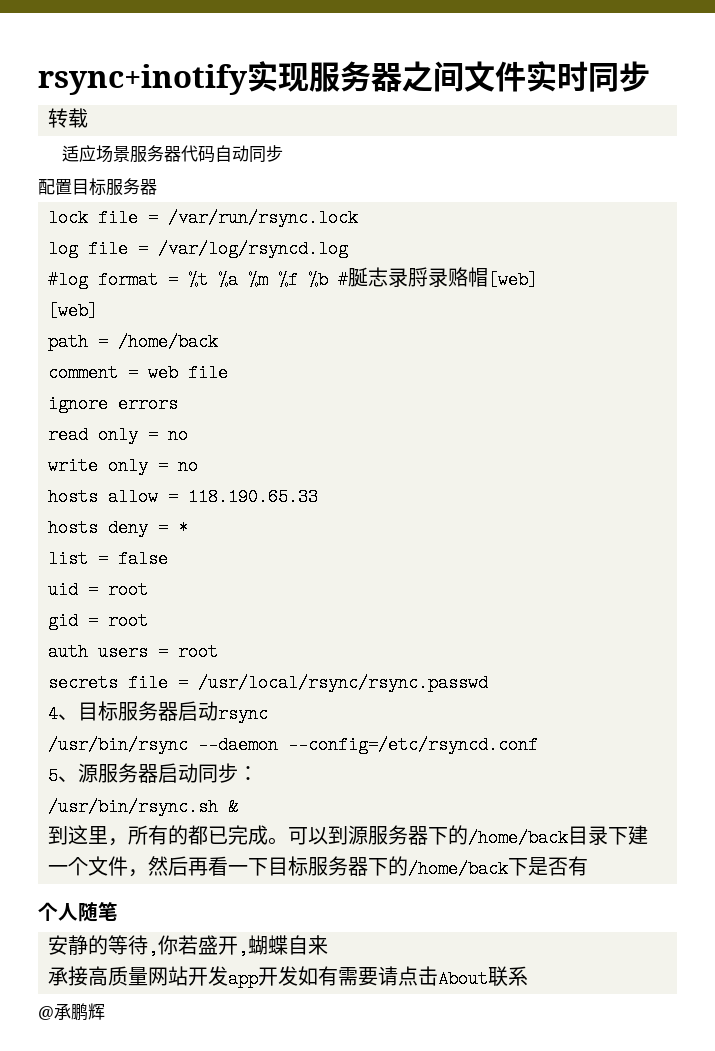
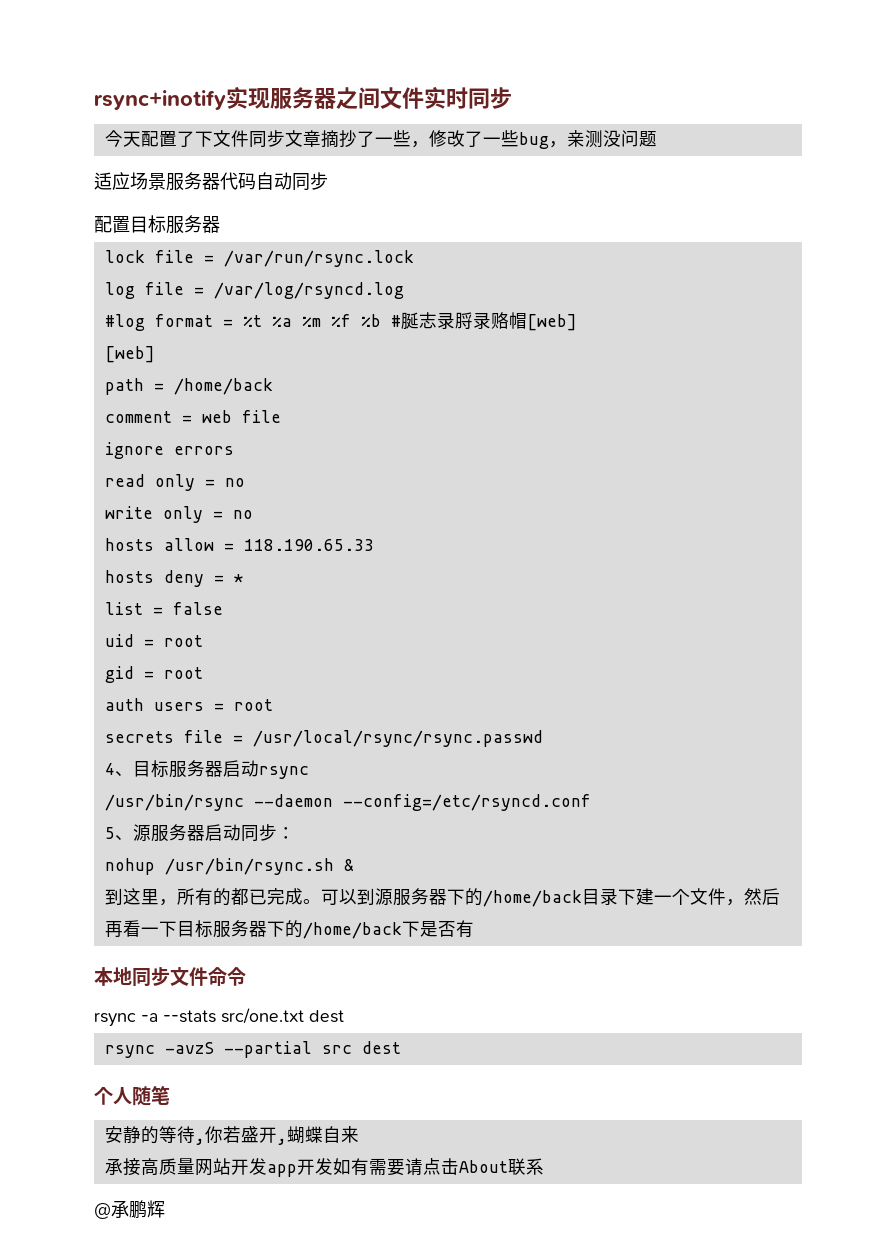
- 转载
+ 今天配置了下文件同步文章摘抄了一些，修改了一些bug，亲测没问题
- /usr/bin/rsync.sh &
+ nohup /usr/bin/rsync.sh &
+ 本地同步文件命令
+ rsync -a --stats src/one.txt dest
+ rsync -avzS --partial src dest

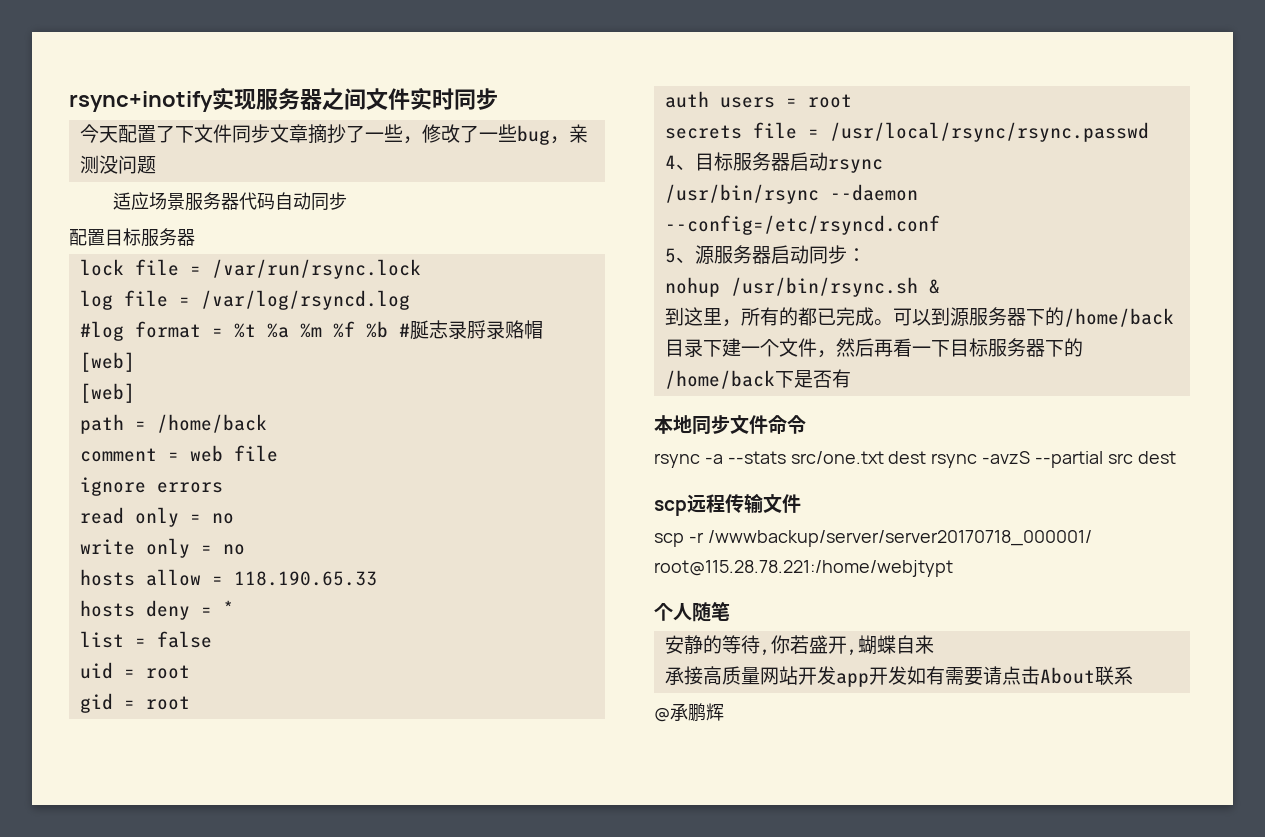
- rsync -a --stats src/one.txt dest
- rsync -avzS --partial src dest
+ rsync -a --stats src/one.txt dest rsync -avzS --partial src dest
+ scp远程传输文件
+ scp -r /wwwbackup/server/server20170718_000001/ root@115.28.78.221:/home/webjtypt

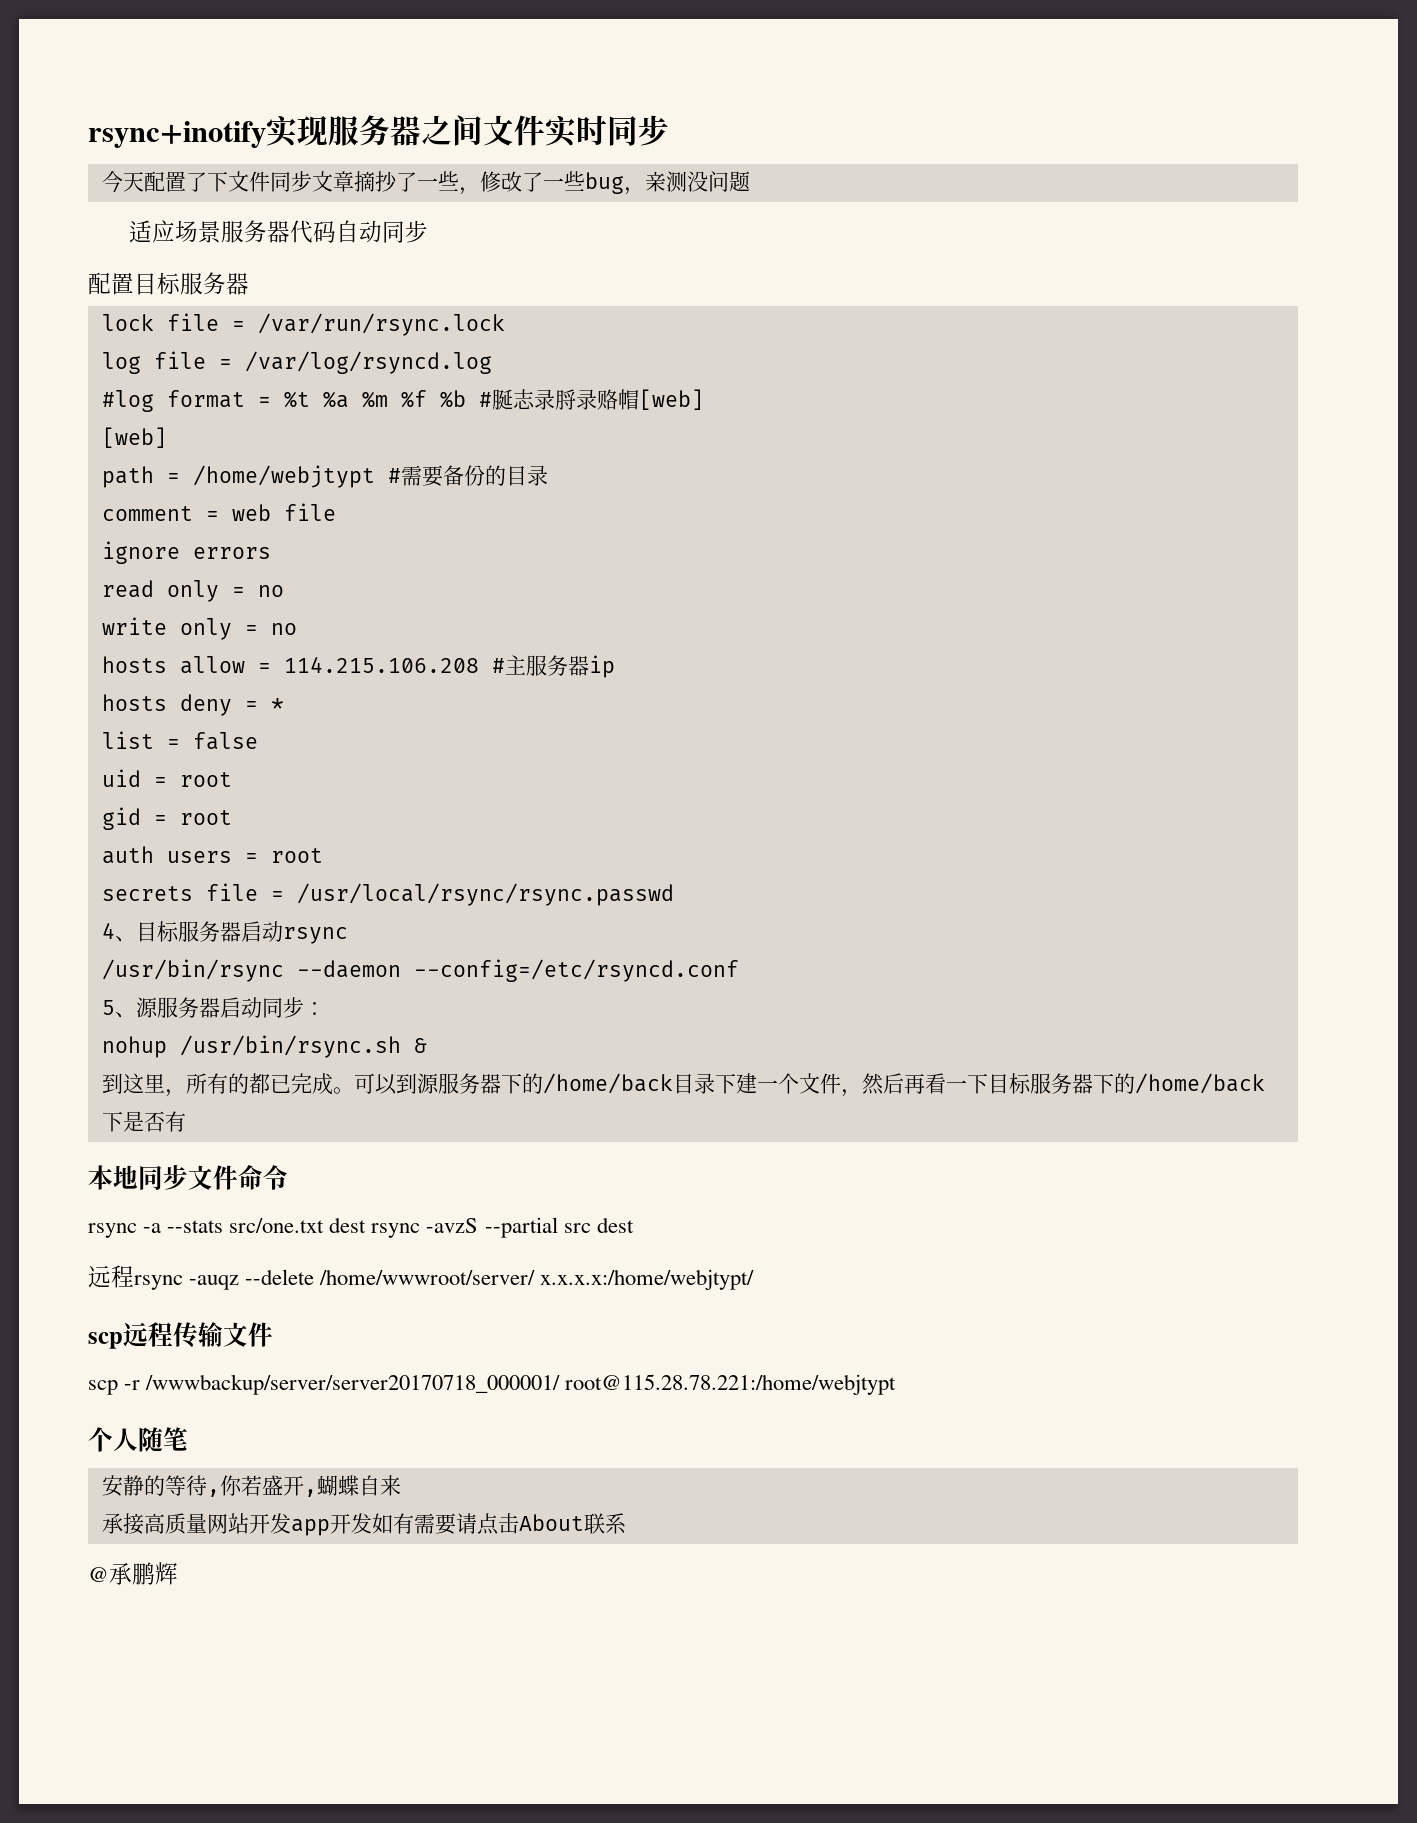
- path = /home/back
+ path = /home/webjtypt #需要备份的目录
- hosts allow = 118.190.65.33
+ hosts allow = 114.215.106.208 #主服务器ip
+ 远程rsync -auqz --delete /home/wwwroot/server/ x.x.x.x:/home/webjtypt/

